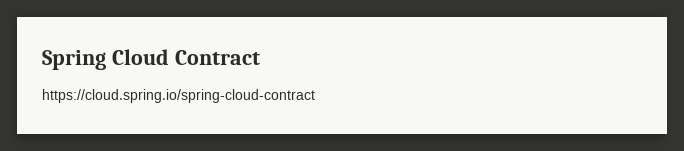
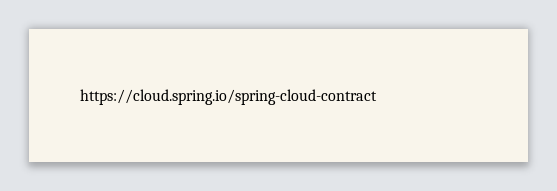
- Spring Cloud Contract

